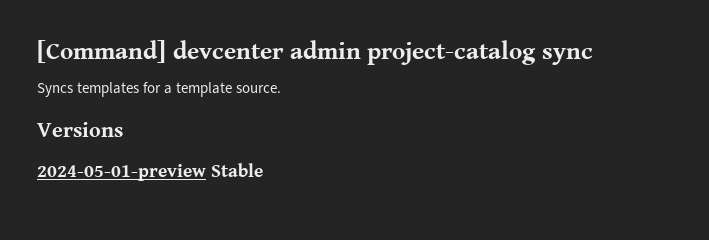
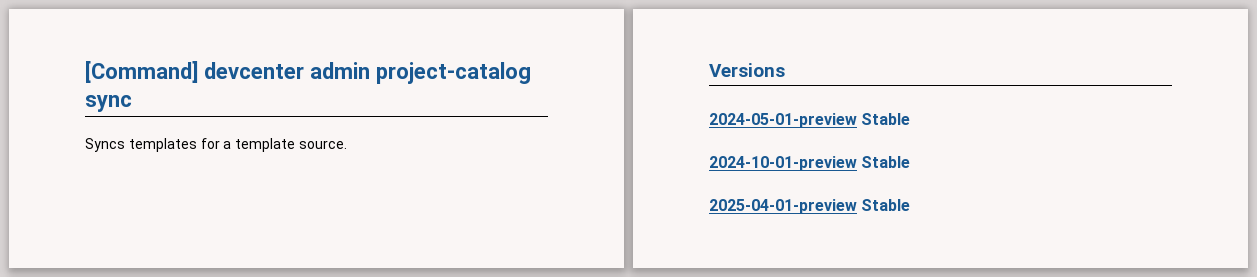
+ 2024-10-01-preview Stable
+ 2025-04-01-preview Stable

